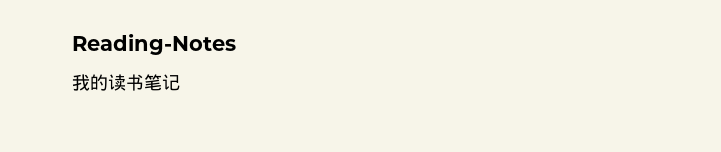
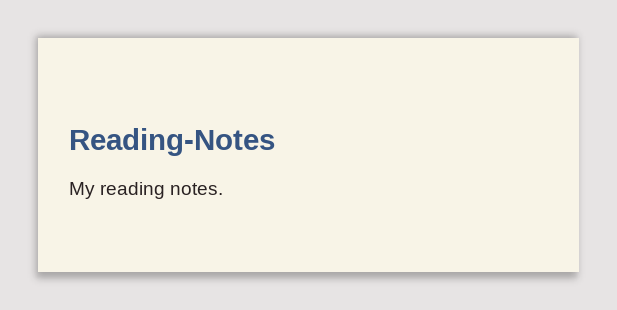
- 我的读书笔记
+ My reading notes.

